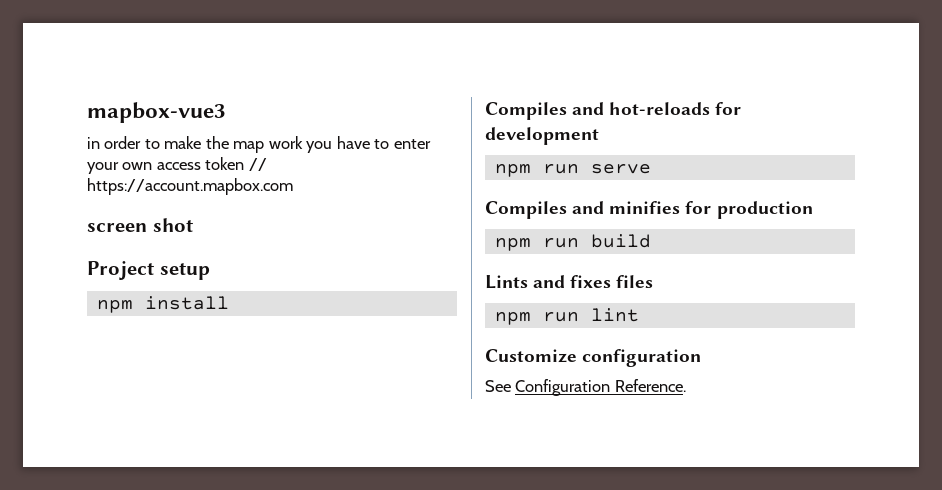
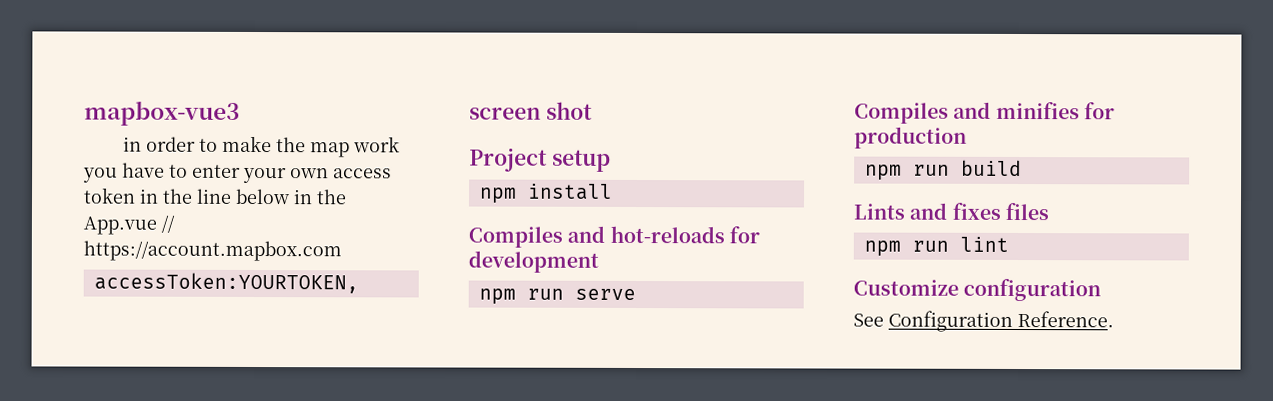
- in order to make the map work you have to enter your own access token // https://account.mapbox.com
+ in order to make the map work you have to enter your own access token in the line below in the App.vue // https://account.mapbox.com
+ accessToken:YOURTOKEN,

